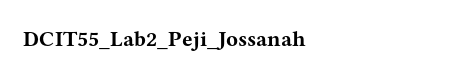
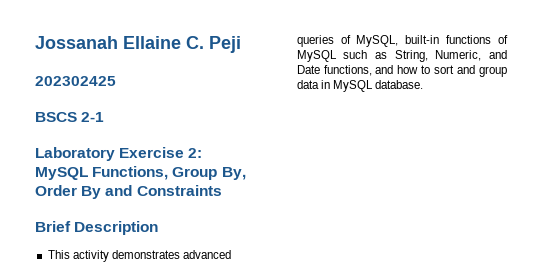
- DCIT55_Lab2_Peji_Jossanah
+ Jossanah Ellaine C. Peji
+ 202302425
+ BSCS 2-1
+ Laboratory Exercise 2: MySQL Functions, Group By, Order By and Constraints
+ Brief Description
+ This activity demonstrates advanced queries of MySQL, built-in functions of MySQL such as String, Numeric, and Date functions, and how to sort and group data in MySQL database.

